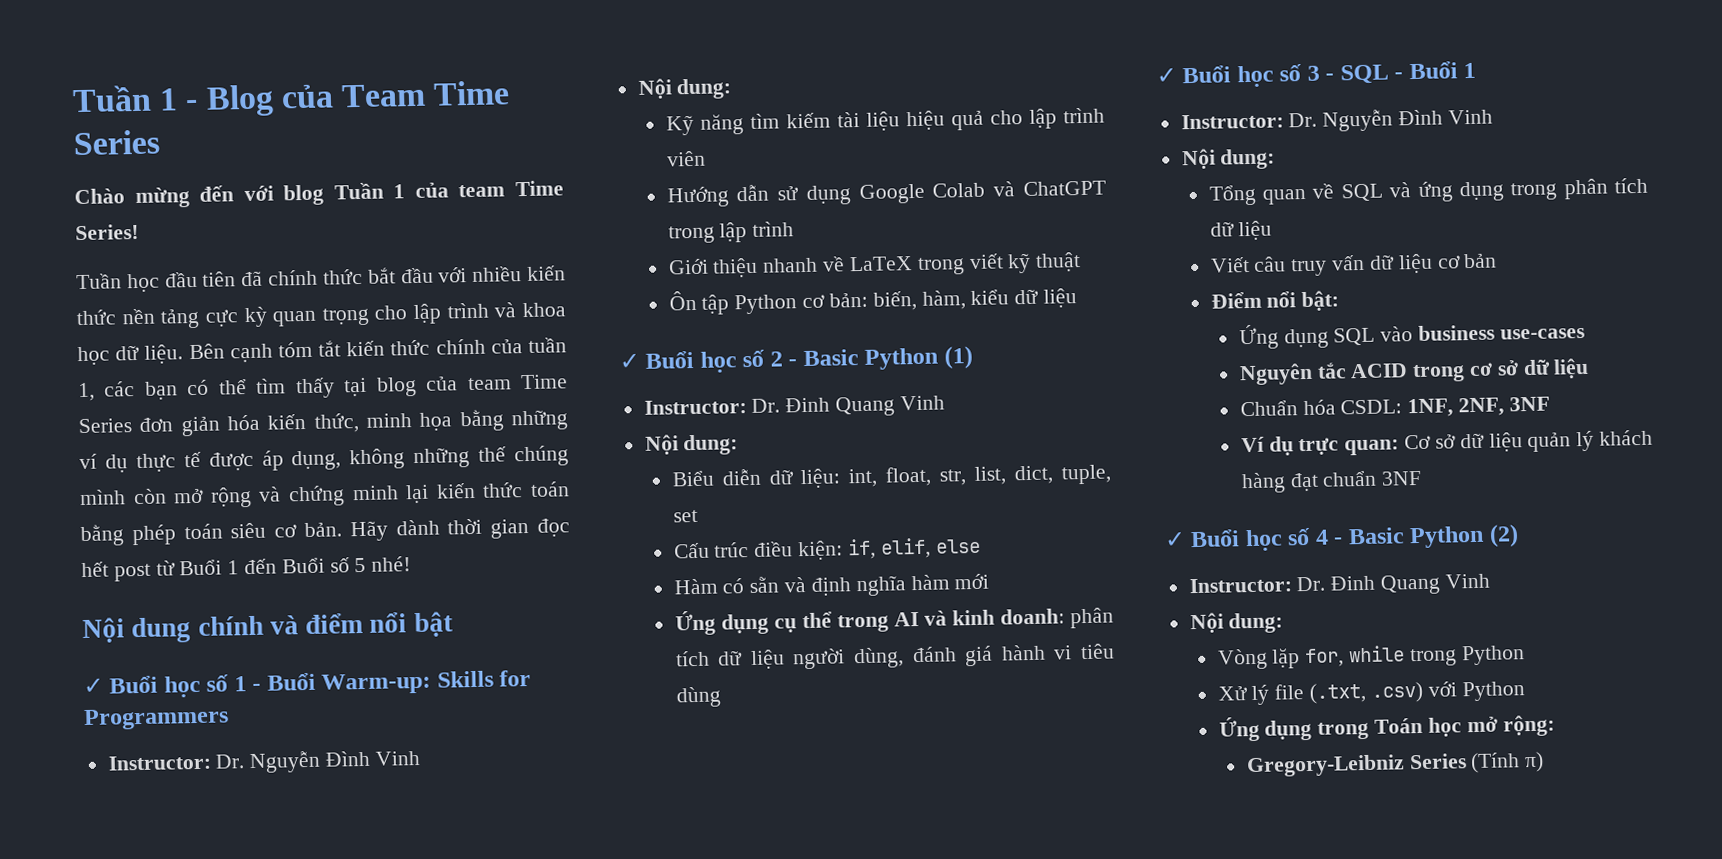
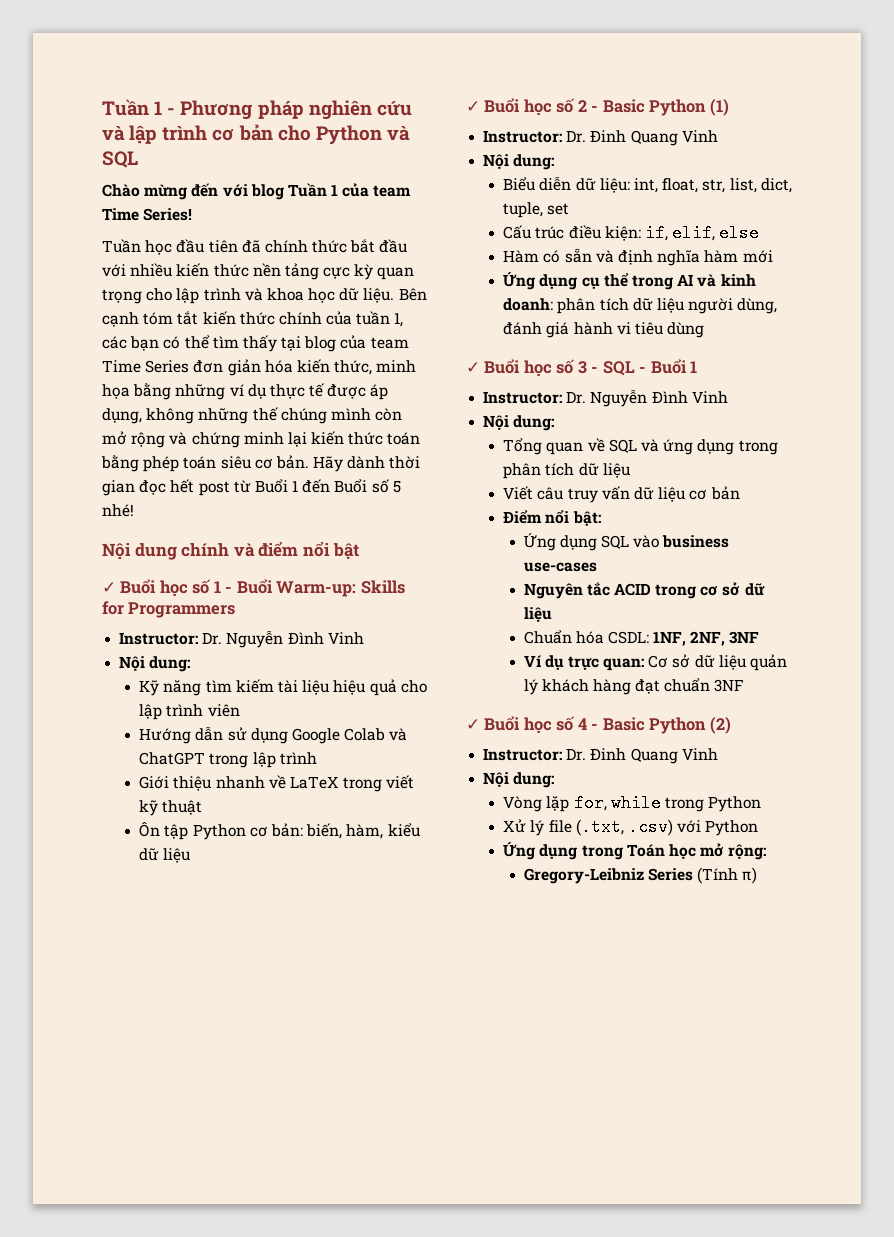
- Tuần 1 - Blog của Team Time Series
+ Tuần 1 - Phương pháp nghiên cứu và lập trình cơ bản cho Python và SQL

